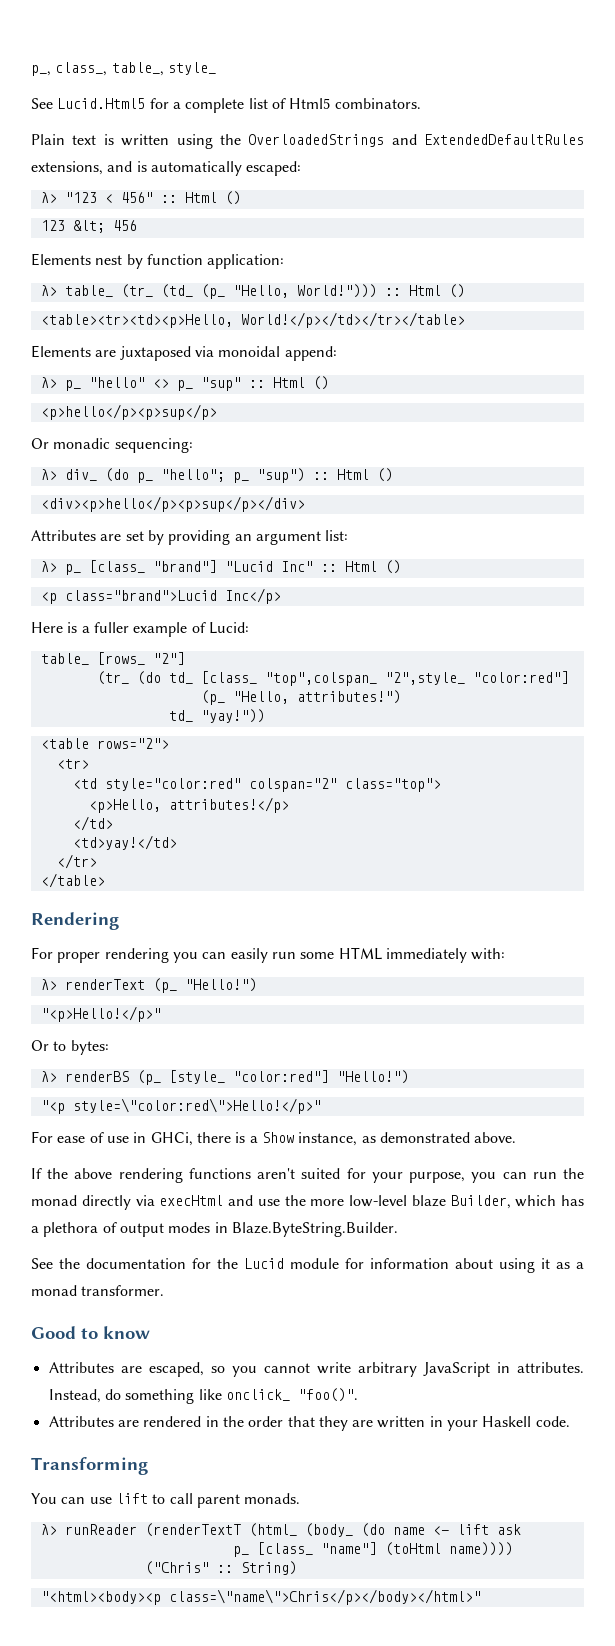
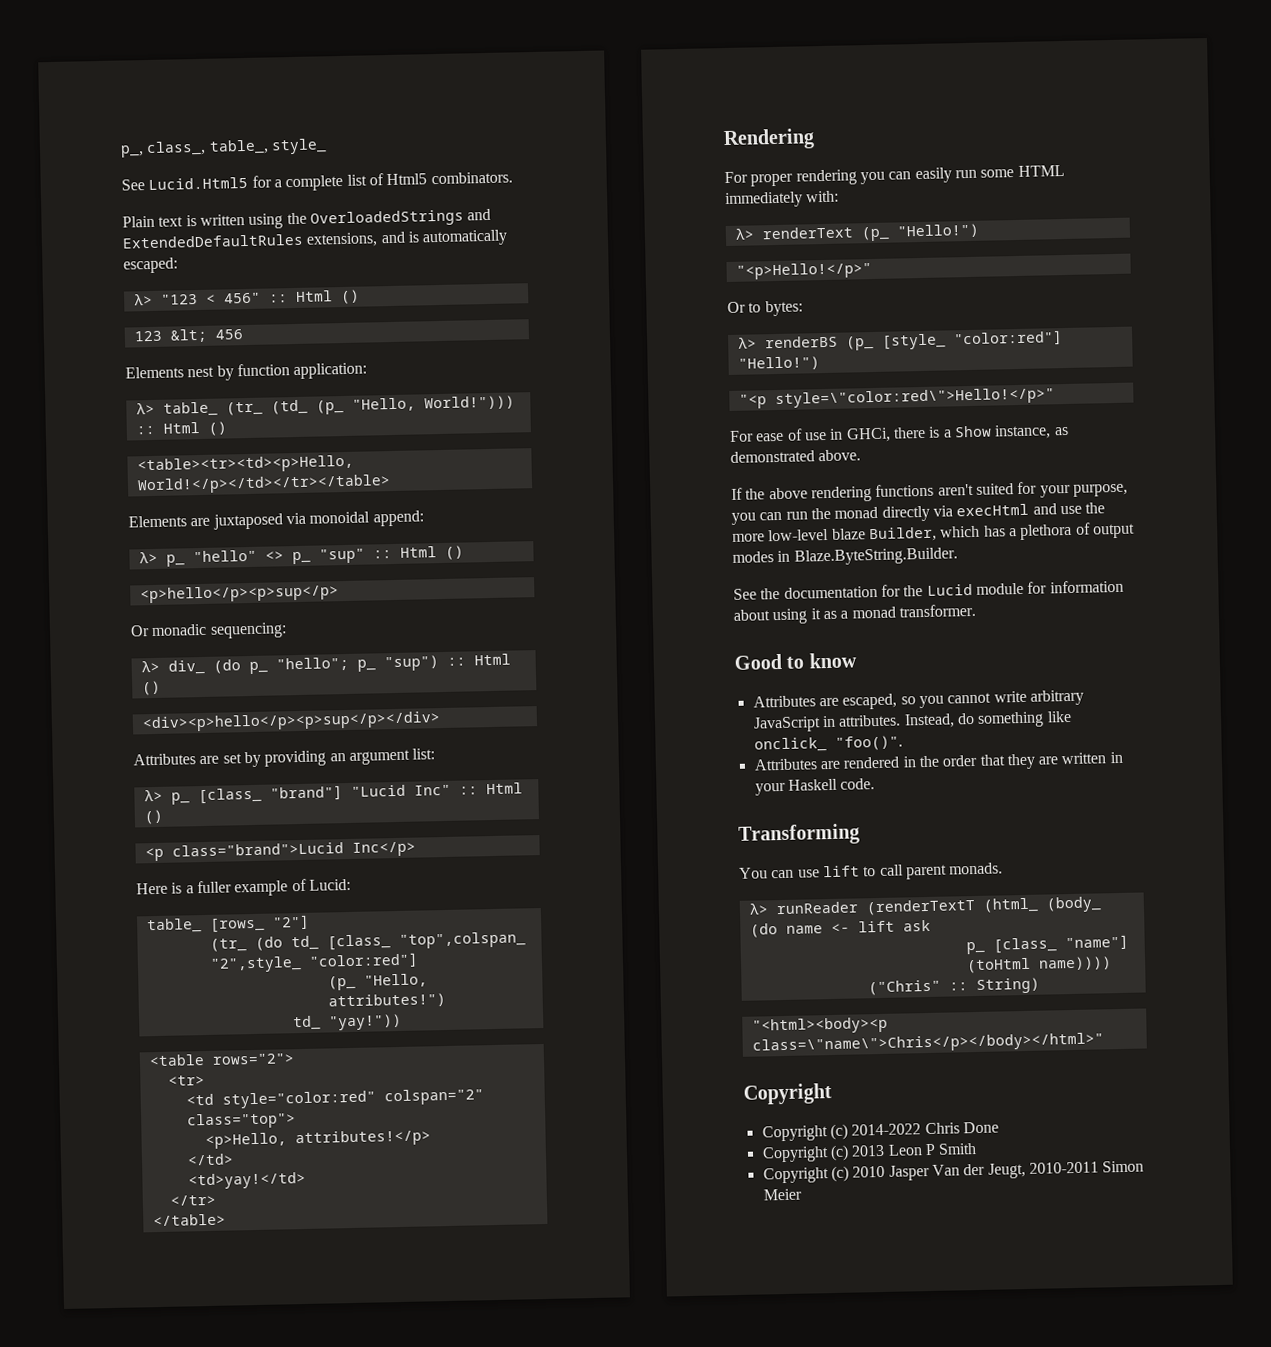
  "<html><body><p class=\"name\">Chris</p></body></html>"
+ Copyright
+ Copyright (c) 2014-2022 Chris Done
+ Copyright (c) 2013 Leon P Smith
+ Copyright (c) 2010 Jasper Van der Jeugt, 2010-2011 Simon Meier

